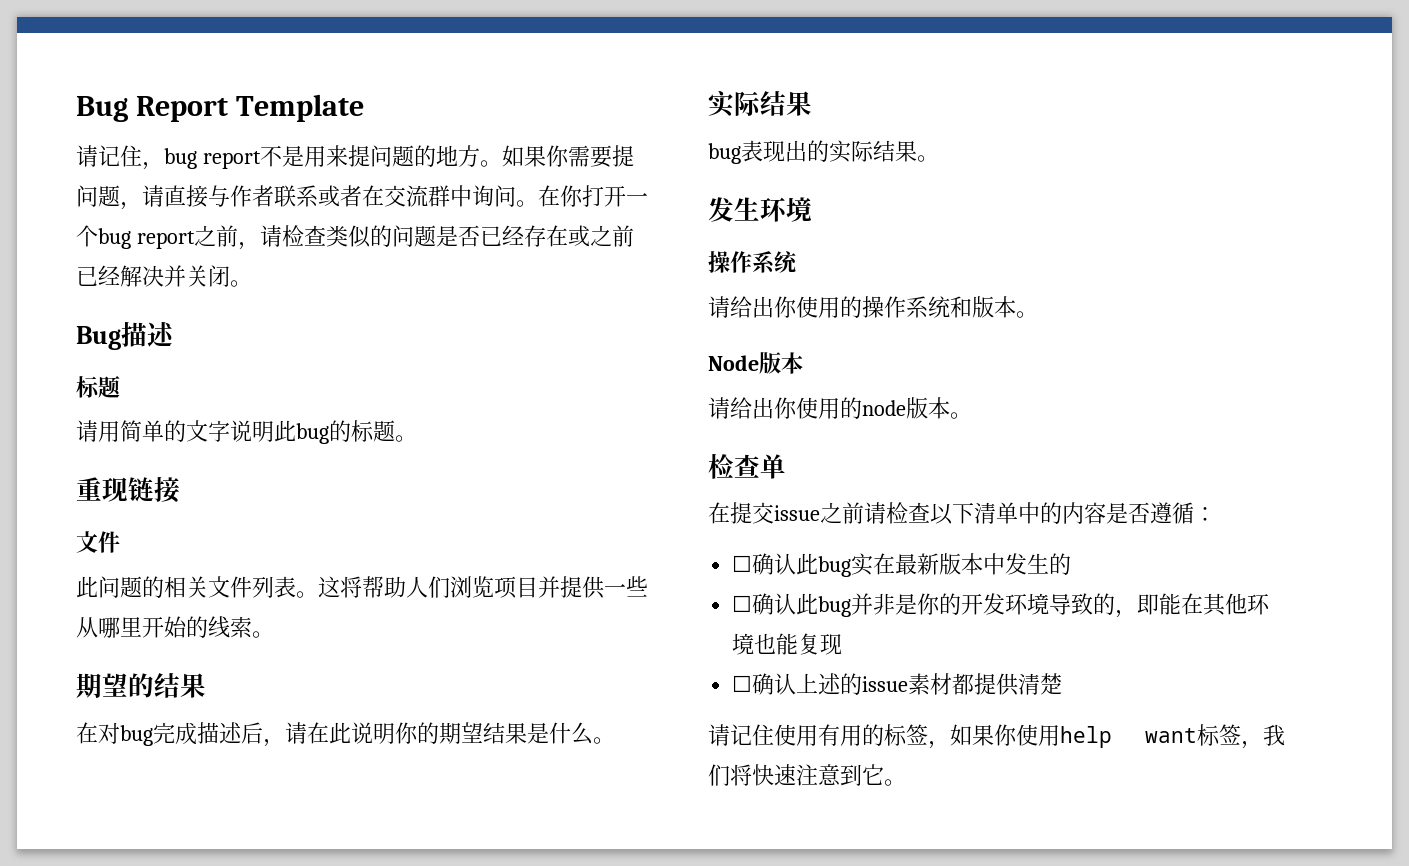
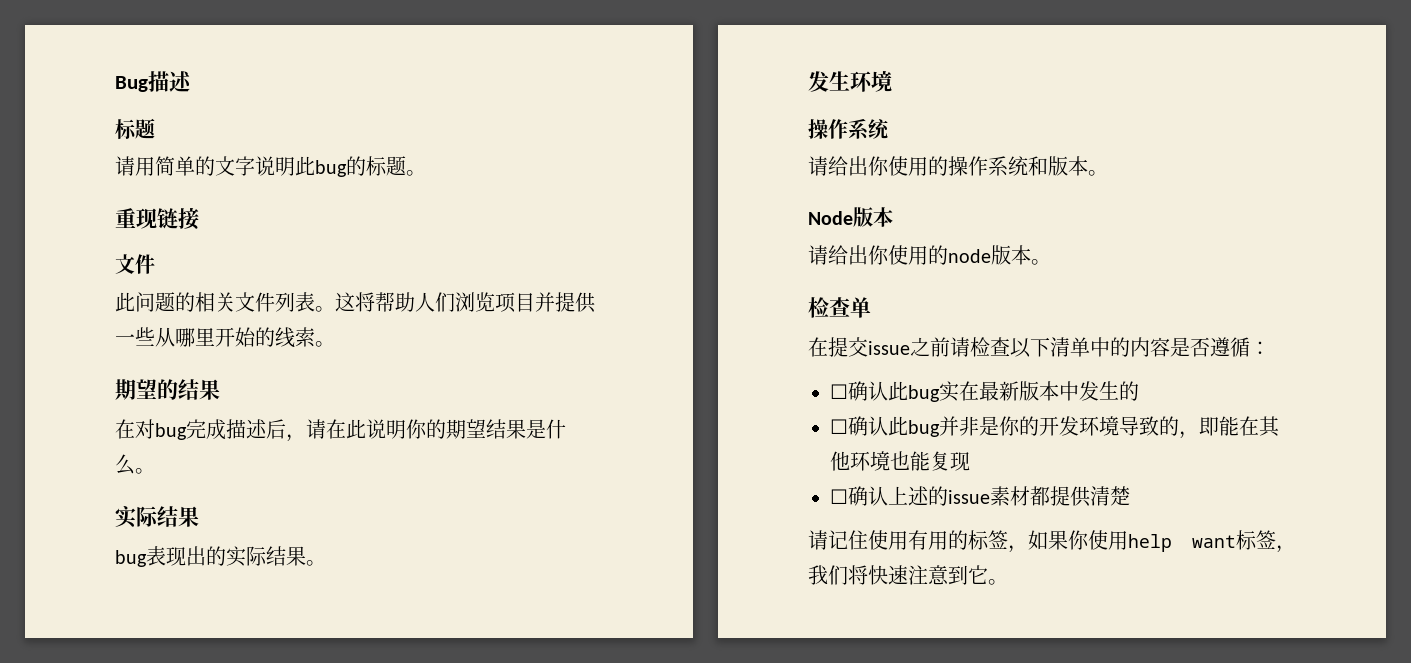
- Bug Report Template
- 请记住，bug report不是用来提问题的地方。如果你需要提问题，请直接与作者联系或者在交流群中询问。在你打开一个bug report之前，请检查类似的问题是否已经存在或之前已经解决并关闭。

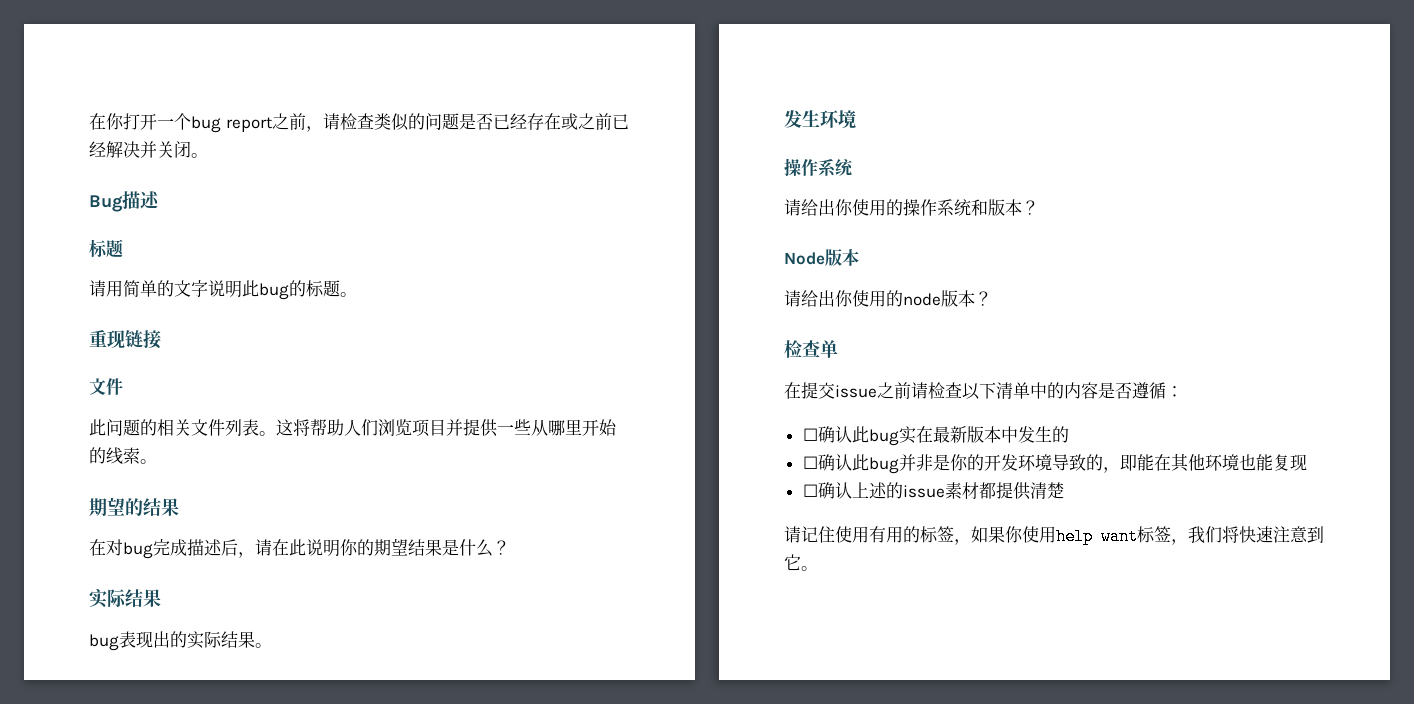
+ 在你打开一个bug report之前，请检查类似的问题是否已经存在或之前已经解决并关闭。
- 在对bug完成描述后，请在此说明你的期望结果是什么。
+ 在对bug完成描述后，请在此说明你的期望结果是什么？
- 请给出你使用的操作系统和版本。
+ 请给出你使用的操作系统和版本？
- 请给出你使用的node版本。
+ 请给出你使用的node版本？

